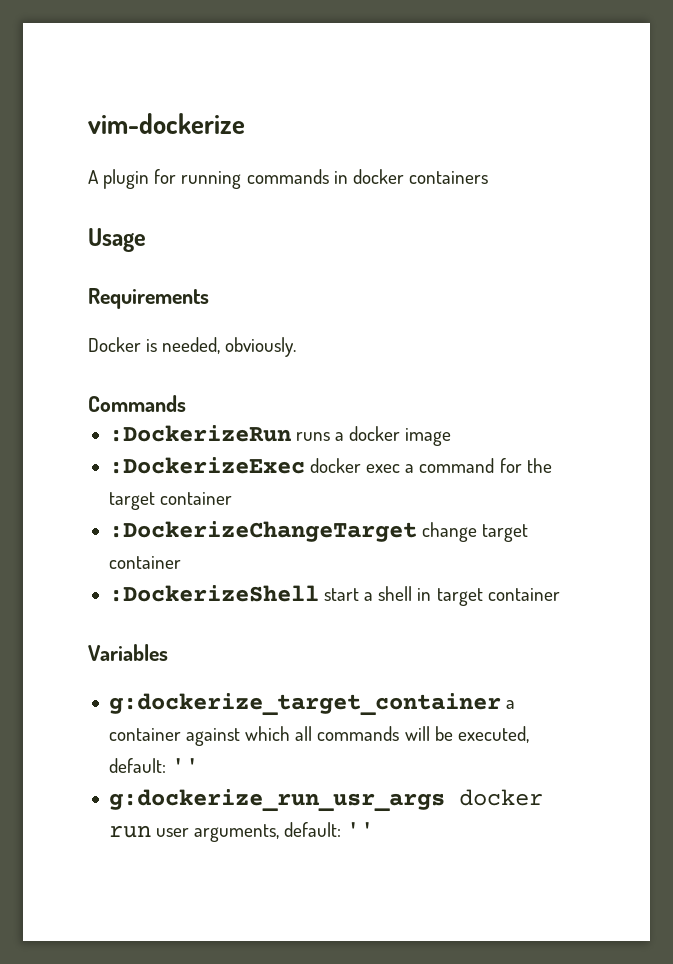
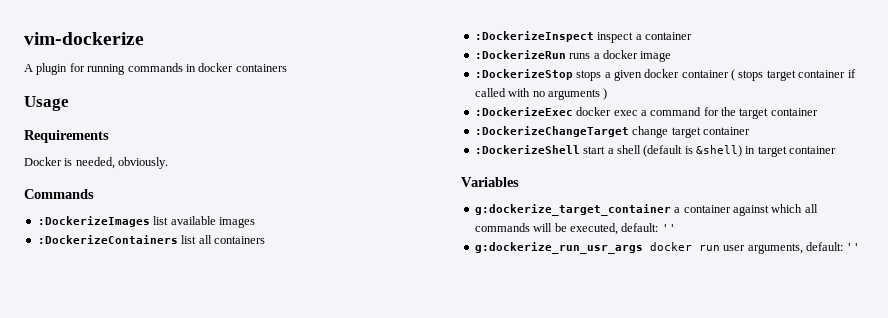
+ :DockerizeImages list available images
+ :DockerizeContainers list all containers
+ :DockerizeInspect inspect a container
+ :DockerizeStop stops a given docker container ( stops target container if called with no arguments )
- :DockerizeShell start a shell in target container
+ :DockerizeShell start a shell (default is &shell) in target container

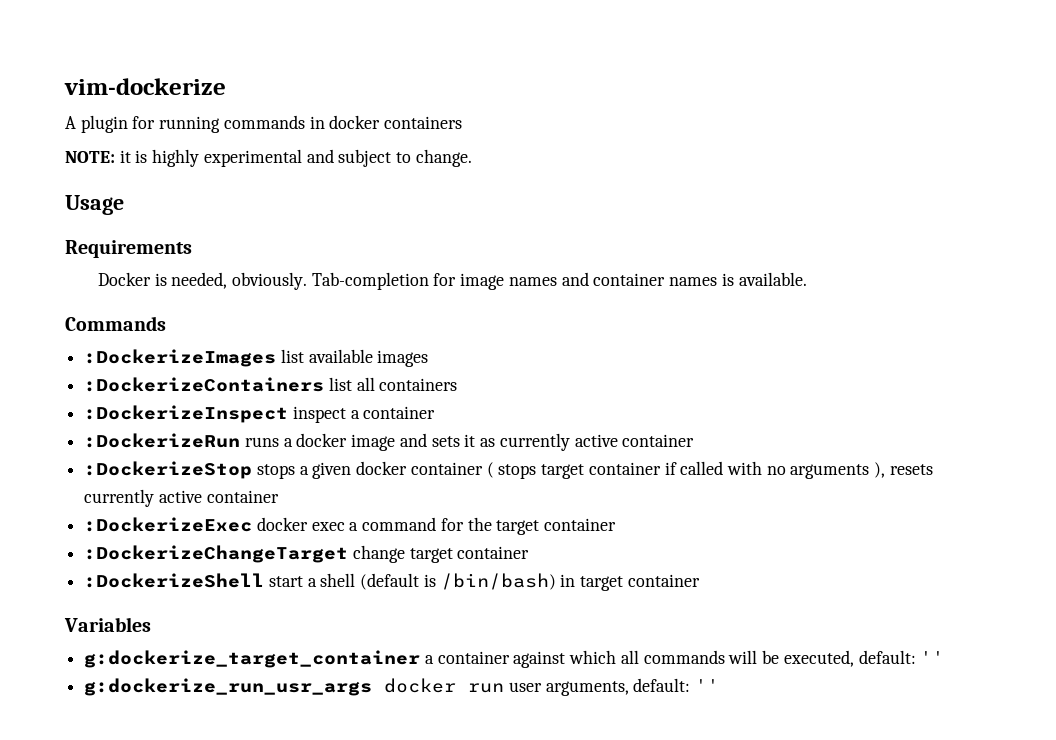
+ NOTE: it is highly experimental and subject to change.
+ Tab-completion for image names and container names is available.
- :DockerizeRun runs a docker image
+ :DockerizeRun runs a docker image and sets it as currently active container
- :DockerizeStop stops a given docker container ( stops target container if called with no arguments )
+ :DockerizeStop stops a given docker container ( stops target container if called with no arguments ), resets currently active container
- :DockerizeShell start a shell (default is &shell) in target container
+ :DockerizeShell start a shell (default is /bin/bash) in target container

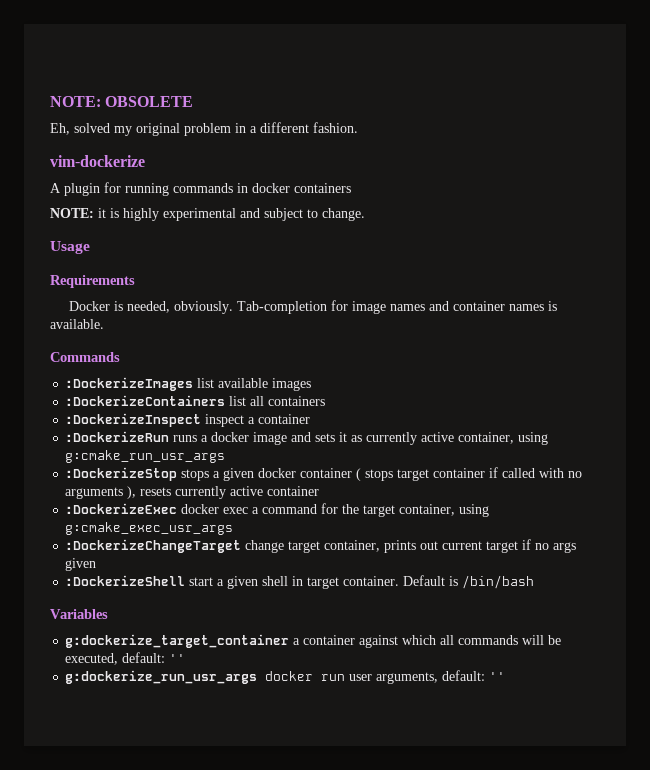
+ NOTE: OBSOLETE
+ Eh, solved my original problem in a different fashion.
- :DockerizeRun runs a docker image and sets it as currently active container
+ :DockerizeRun runs a docker image and sets it as currently active container, using g:cmake_run_usr_args
- :DockerizeExec docker exec a command for the target container
+ :DockerizeExec docker exec a command for the target container, using g:cmake_exec_usr_args
- :DockerizeChangeTarget change target container
- :DockerizeShell start a shell (default is /bin/bash) in target container
+ :DockerizeChangeTarget change target container, prints out current target if no args given
+ :DockerizeShell start a given shell in target container. Default is /bin/bash

